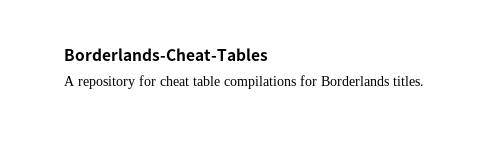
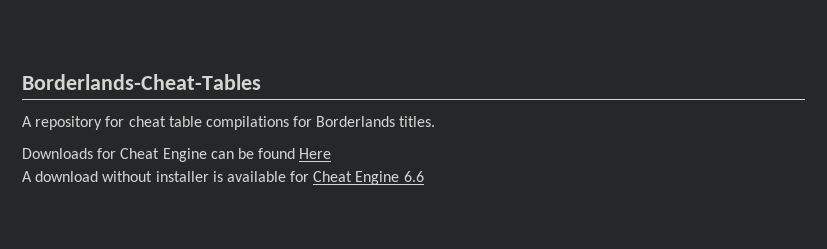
+ Downloads for Cheat Engine can be found Here
+ A download without installer is available for Cheat Engine 6.6

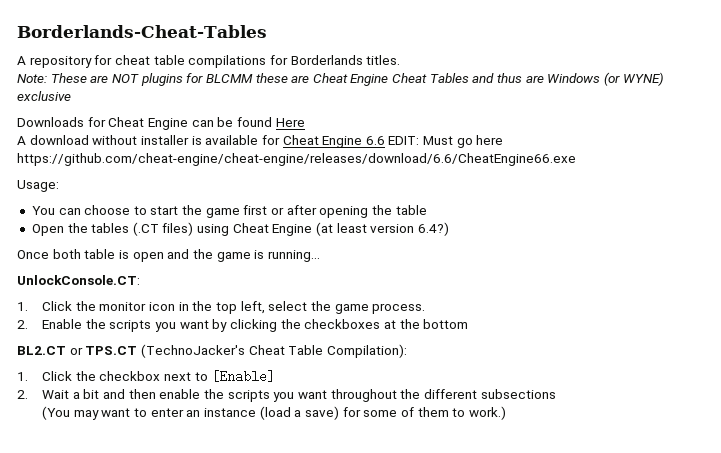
+ Note: These are NOT plugins for BLCMM these are Cheat Engine Cheat Tables and thus are Windows (or WYNE) exclusive
- A download without installer is available for Cheat Engine 6.6
+ A download without installer is available for Cheat Engine 6.6 EDIT: Must go here https://github.com/cheat-engine/cheat-engine/releases/download/6.6/CheatEngine66.exe
+ Usage:
+ You can choose to start the game first or after opening the table
+ Open the tables (.CT files) using Cheat Engine (at least version 6.4?)
+ Once both table is open and the game is running...
+ UnlockConsole.CT:
+ 1. Click the monitor icon in the top left, select the game process.
+ 2. Enable the scripts you want by clicking the checkboxes at the bottom
+ BL2.CT or TPS.CT (TechnoJacker's Cheat Table Compilation):
+ 1. Click the checkbox next to [Enable]
+ 2. Wait a bit and then enable the scripts you want throughout the different subsections
+ (You may want to enter an instance (load a save) for some of them to work.)

